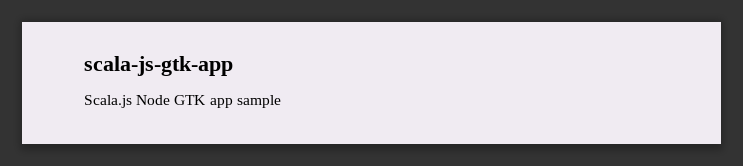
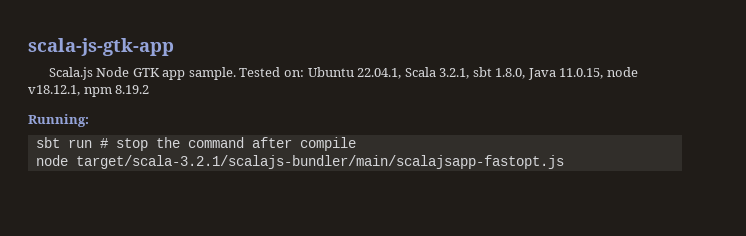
- Scala.js Node GTK app sample
+ Scala.js Node GTK app sample. Tested on: Ubuntu 22.04.1, Scala 3.2.1, sbt 1.8.0, Java 11.0.15, node v18.12.1, npm 8.19.2
+ Running:
+ sbt run # stop the command after compile
+ node target/scala-3.2.1/scalajs-bundler/main/scalajsapp-fastopt.js

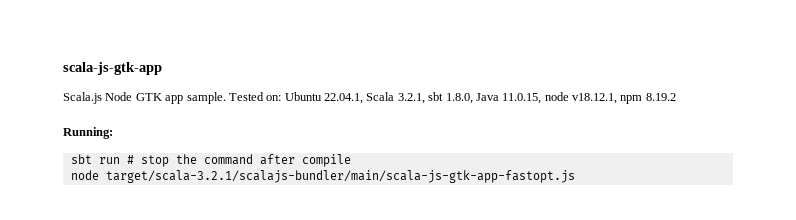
- node target/scala-3.2.1/scalajs-bundler/main/scalajsapp-fastopt.js
+ node target/scala-3.2.1/scalajs-bundler/main/scala-js-gtk-app-fastopt.js

